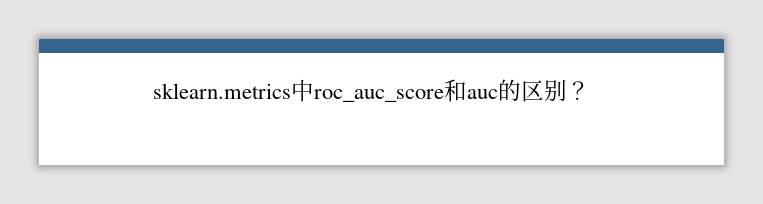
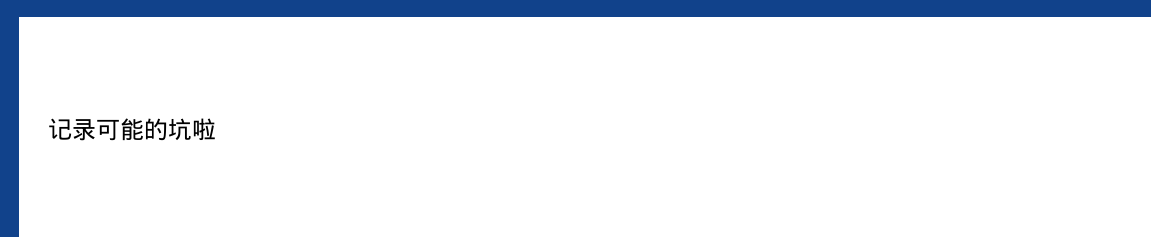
- sklearn.metrics中roc_auc_score和auc的区别？
+ 记录可能的坑啦

